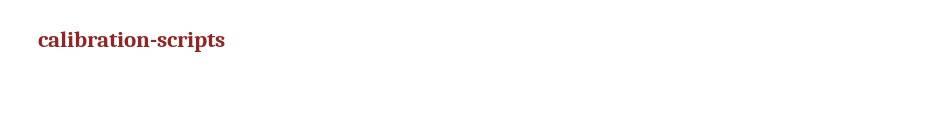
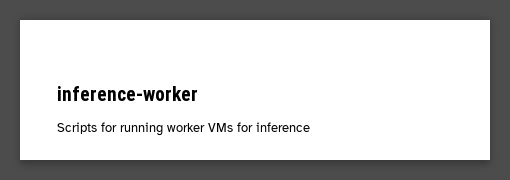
- calibration-scripts
+ inference-worker
+ Scripts for running worker VMs for inference

